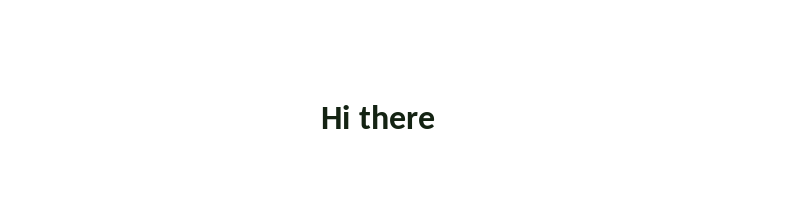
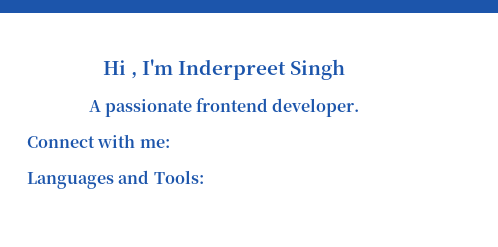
- Hi there
+ Hi , I'm Inderpreet Singh
+ A passionate frontend developer.
+ Connect with me:
+ Languages and Tools:

